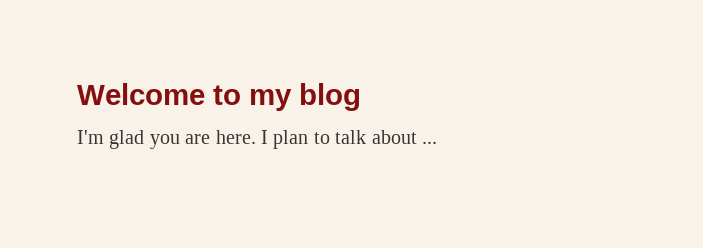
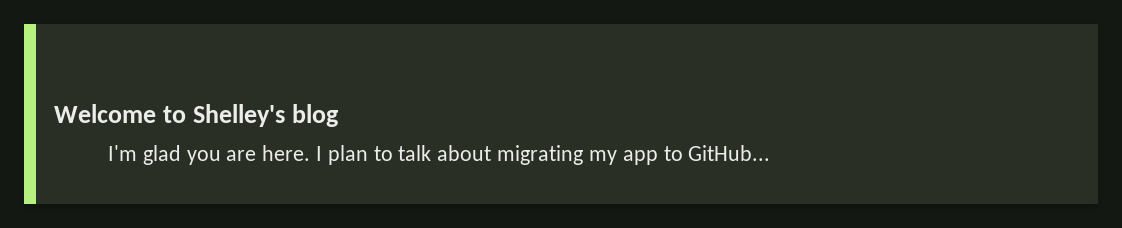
- Welcome to my blog
+ Welcome to Shelley's blog
- I plan to talk about ...
+ I plan to talk about migrating my app to GitHub...

